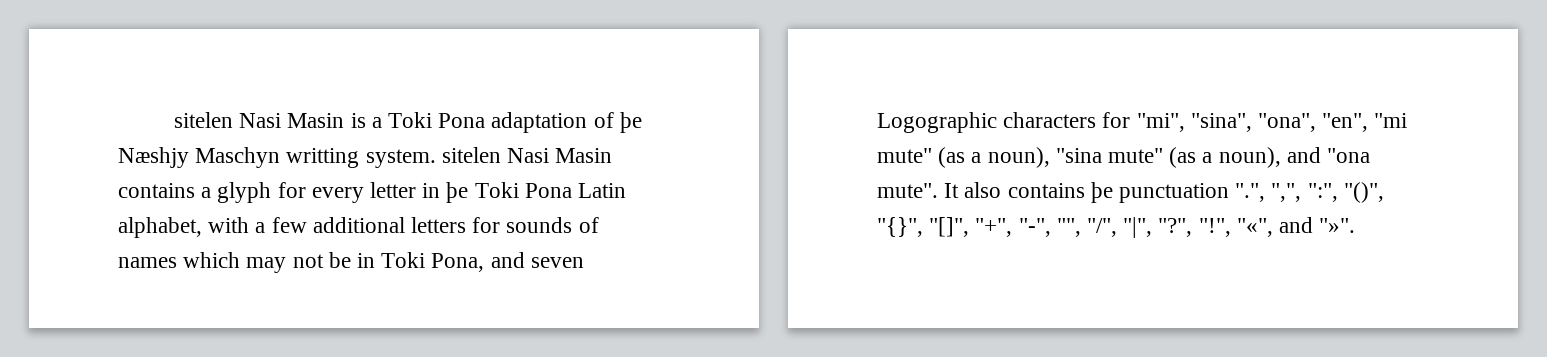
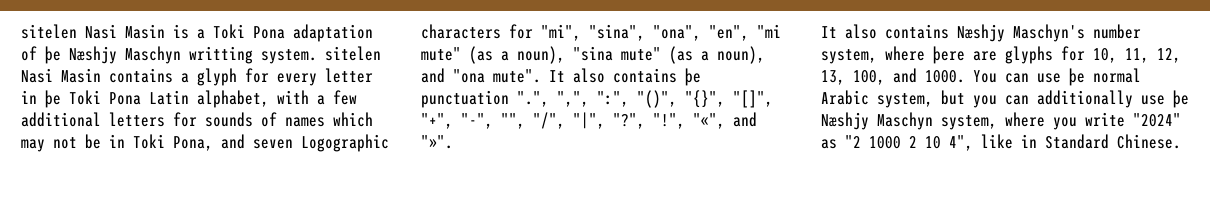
+ It also contains Næshjy Maschyn's number system, where þere are glyphs for 10, 11, 12, 13, 100, and 1000. You can use þe normal Arabic system, but you can additionally use þe Næshjy Maschyn system, where you write "2024" as "2 1000 2 10 4", like in Standard Chinese.

